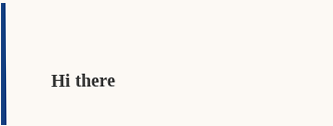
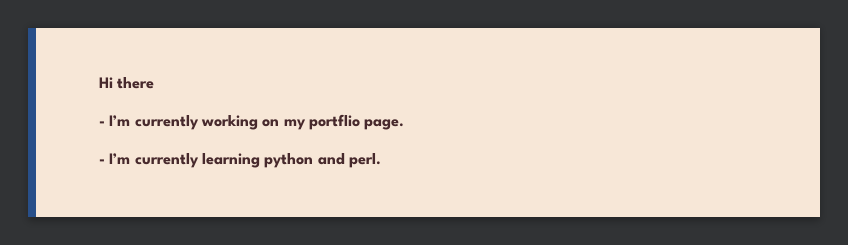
+ - I’m currently working on my portflio page.
+ - I’m currently learning python and perl.

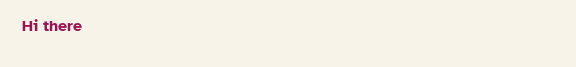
- - I’m currently working on my portflio page.
- - I’m currently learning python and perl.

